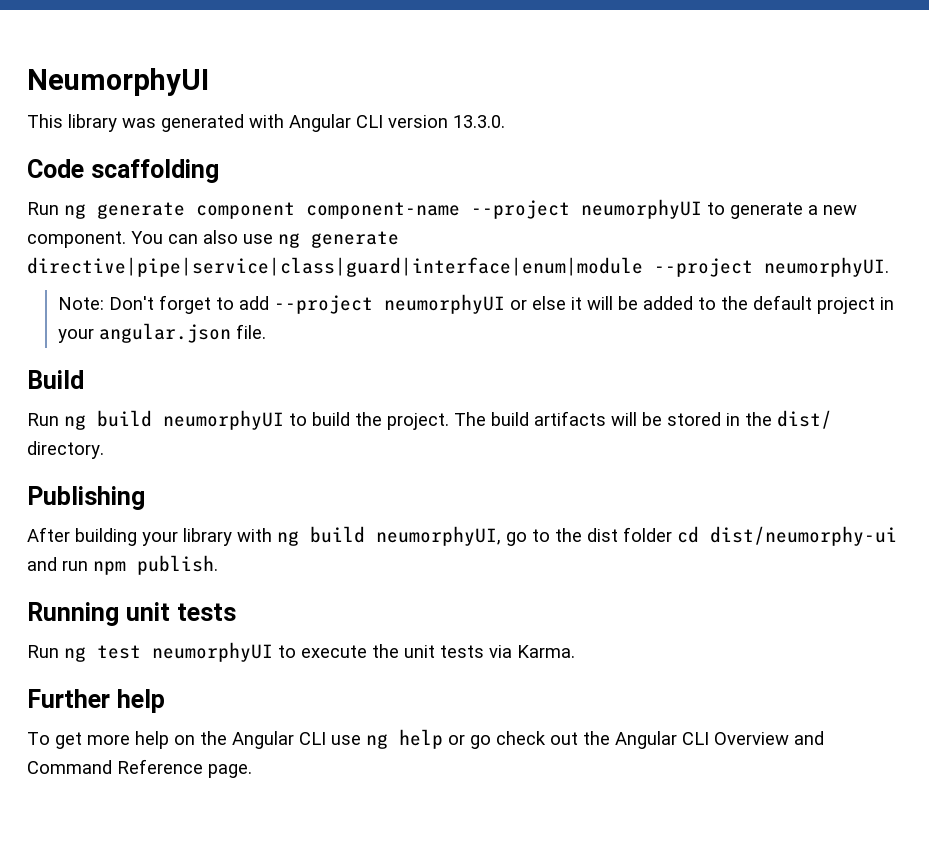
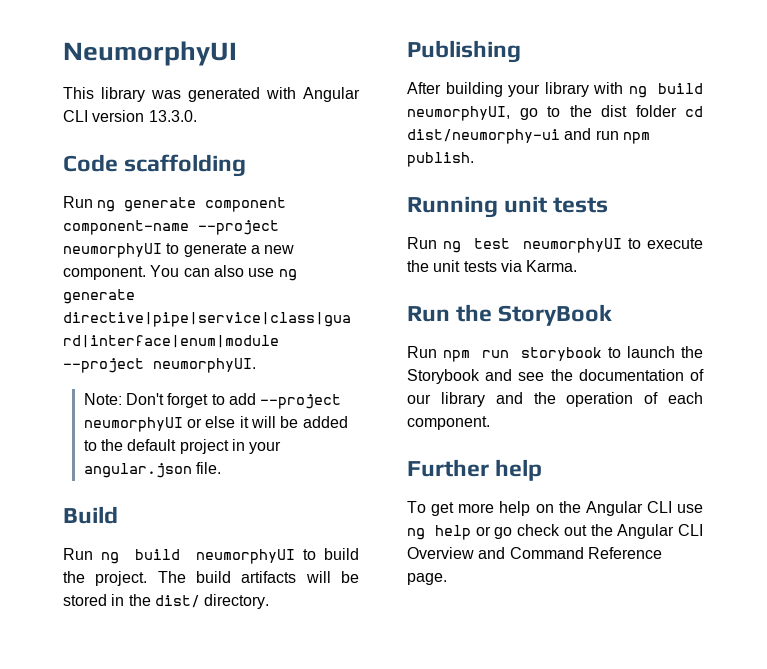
+ Run the StoryBook
+ Run npm run storybook to launch the Storybook and see the documentation of our library and the operation of each component.

